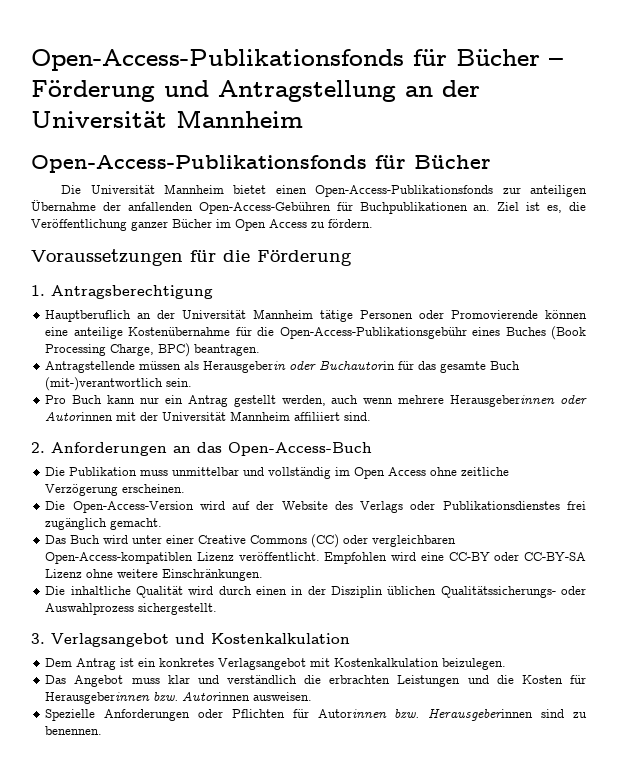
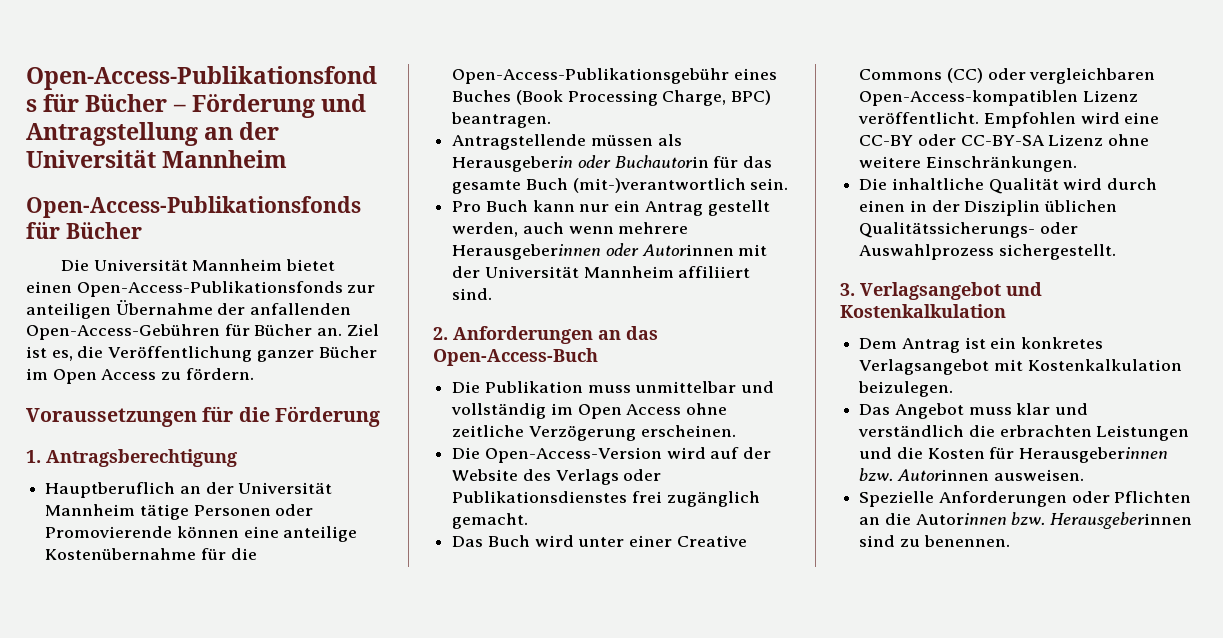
- Die Universität Mannheim bietet einen Open-Access-Publikationsfonds zur anteiligen Übernahme der anfallenden Open-Access-Gebühren für Buchpublikationen an.
+ Die Universität Mannheim bietet einen Open-Access-Publikationsfonds zur anteiligen Übernahme der anfallenden Open-Access-Gebühren für Bücher an.
- Spezielle Anforderungen oder Pflichten für Autorinnen bzw. Herausgeberinnen sind zu benennen.
+ Spezielle Anforderungen oder Pflichten an die Autorinnen bzw. Herausgeberinnen sind zu benennen.

